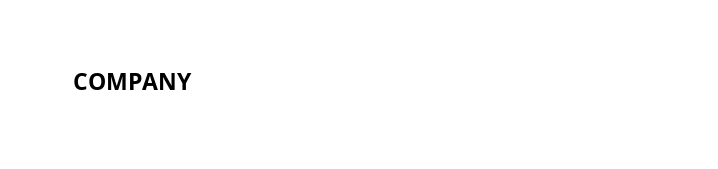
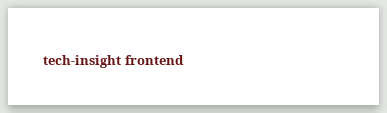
- COMPANY
+ tech-insight frontend

